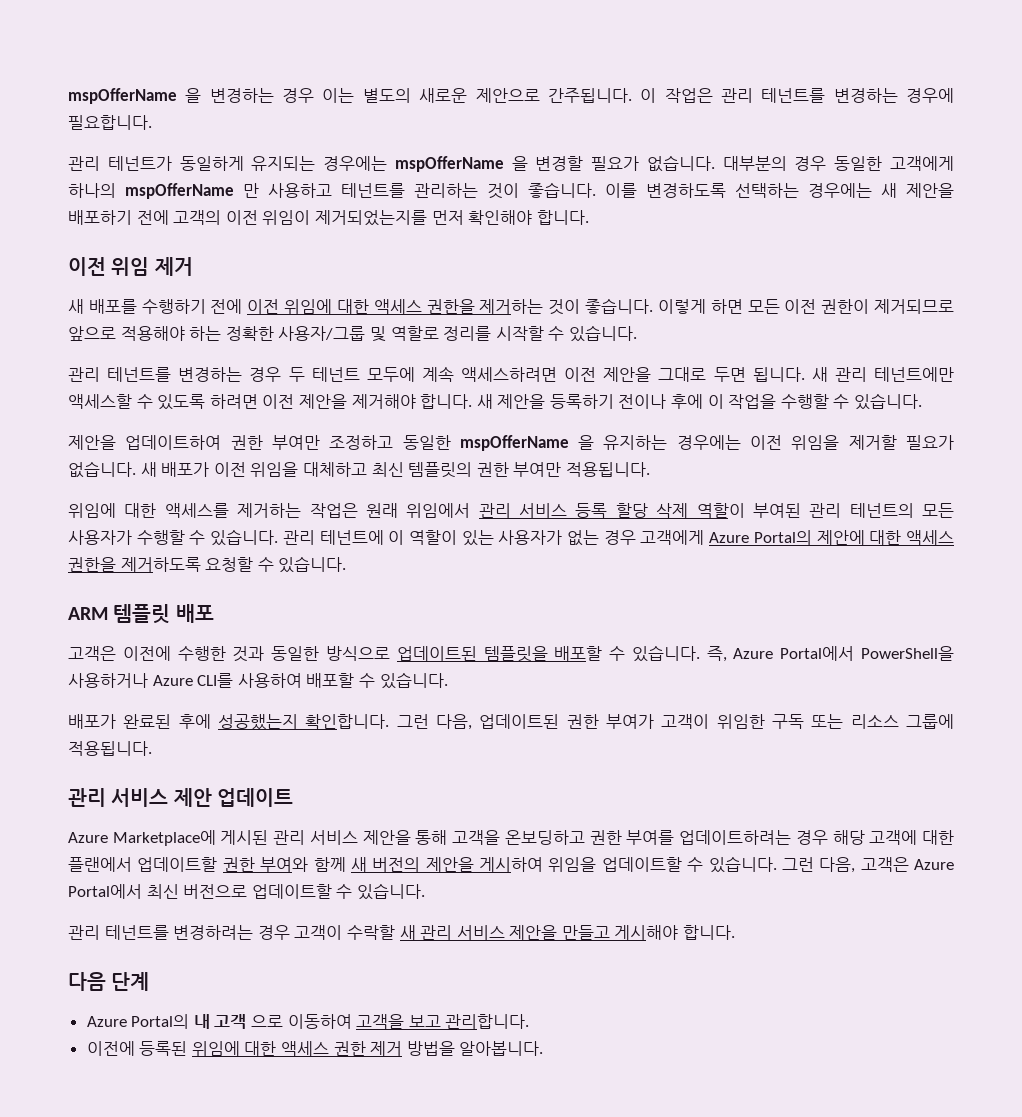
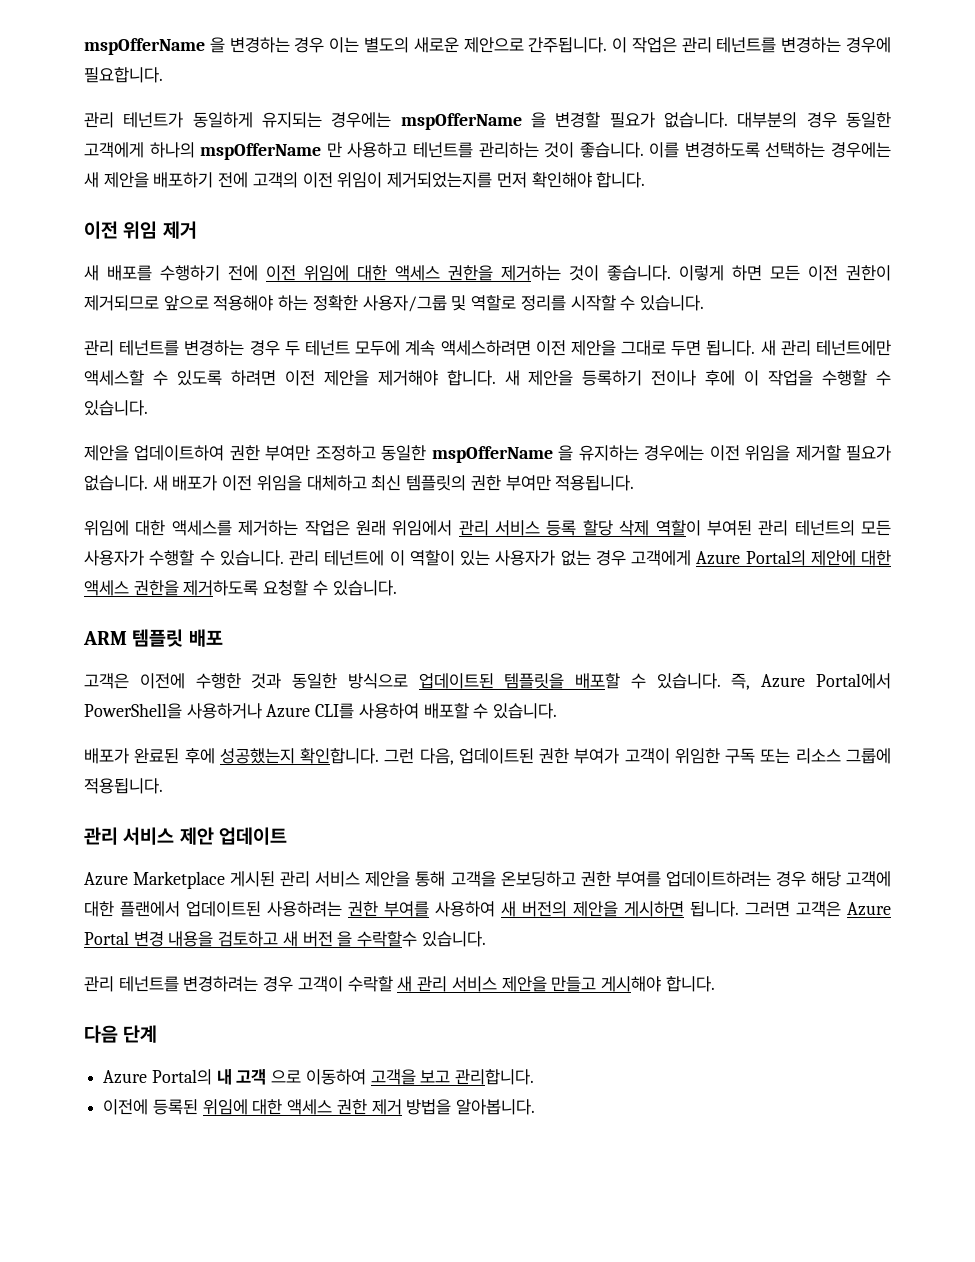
- Azure Marketplace에 게시된 관리 서비스 제안을 통해 고객을 온보딩하고 권한 부여를 업데이트하려는 경우 해당 고객에 대한 플랜에서 업데이트할 권한 부여와 함께 새 버전의 제안을 게시하여 위임을 업데이트할 수 있습니다. 그런 다음, 고객은 Azure Portal에서 최신 버전으로 업데이트할 수 있습니다.
+ Azure Marketplace 게시된 관리 서비스 제안을 통해 고객을 온보딩하고 권한 부여를 업데이트하려는 경우 해당 고객에 대한 플랜에서 업데이트된 사용하려는 권한 부여를 사용하여 새 버전의 제안을 게시하면 됩니다. 그러면 고객은 Azure Portal 변경 내용을 검토하고 새 버전 을 수락할수 있습니다.

